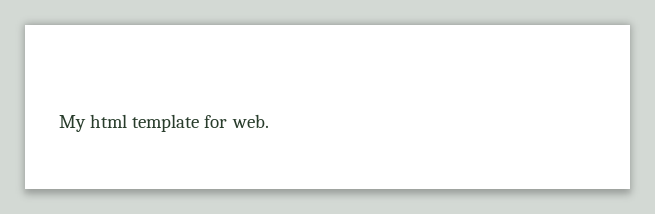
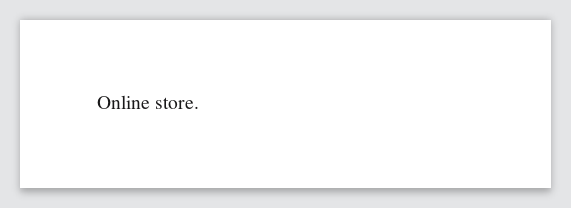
- My html template for web.
+ Online store.

